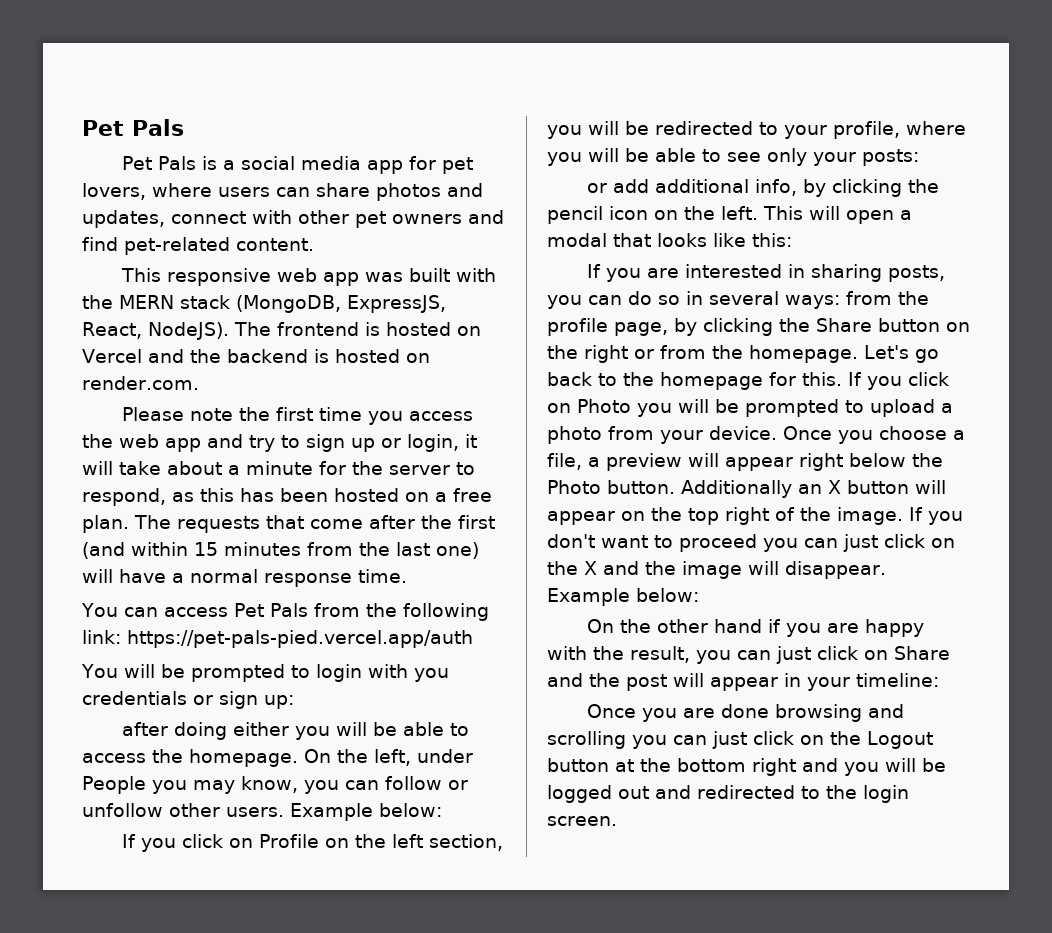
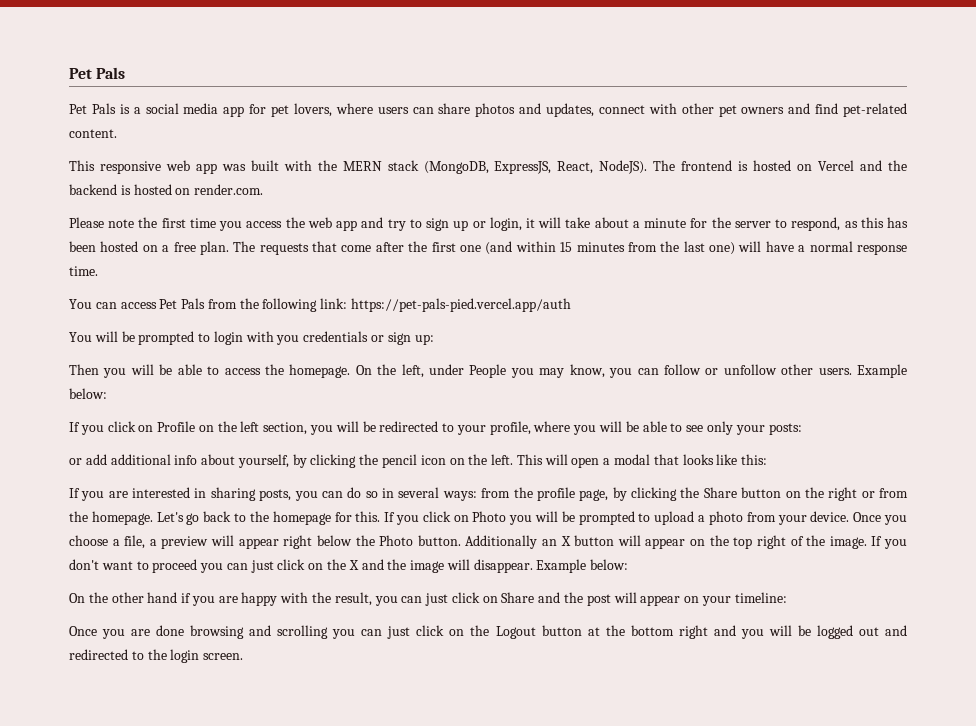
- The requests that come after the first (and within 15 minutes from the last one) will have a normal response time.
+ The requests that come after the first one (and within 15 minutes from the last one) will have a normal response time.
- after doing either you will be able to access the homepage.
+ Then you will be able to access the homepage.
- or add additional info, by clicking the pencil icon on the left.
+ or add additional info about yourself, by clicking the pencil icon on the left.
- On the other hand if you are happy with the result, you can just click on Share and the post will appear in your timeline:
+ On the other hand if you are happy with the result, you can just click on Share and the post will appear on your timeline:

